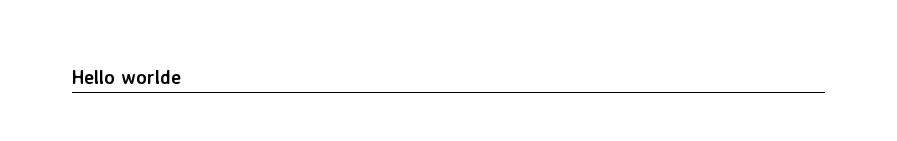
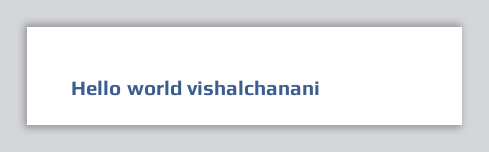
- Hello worlde
+ Hello world vishalchanani

